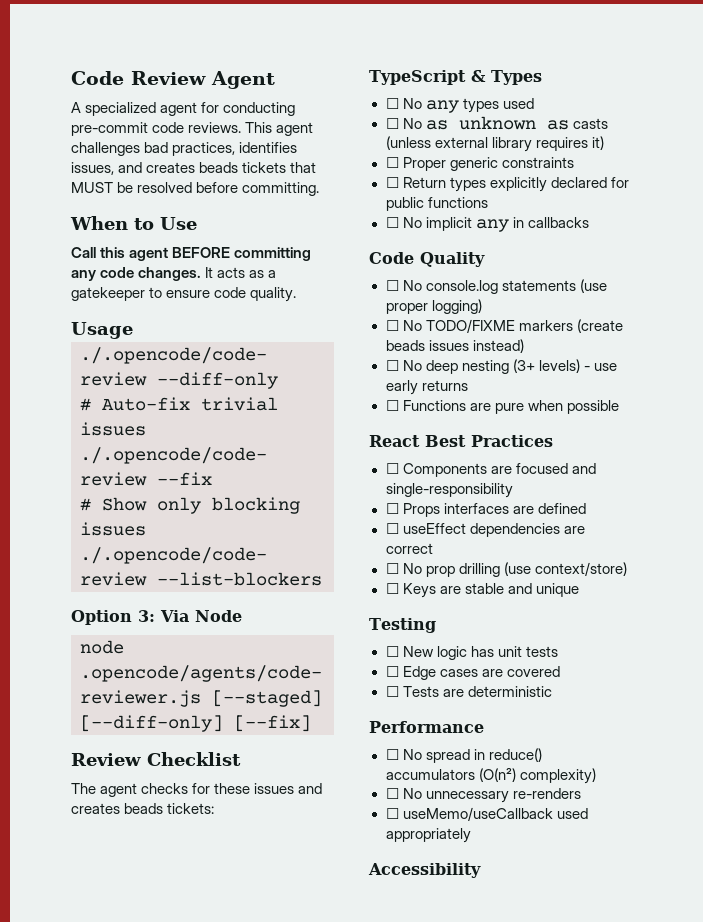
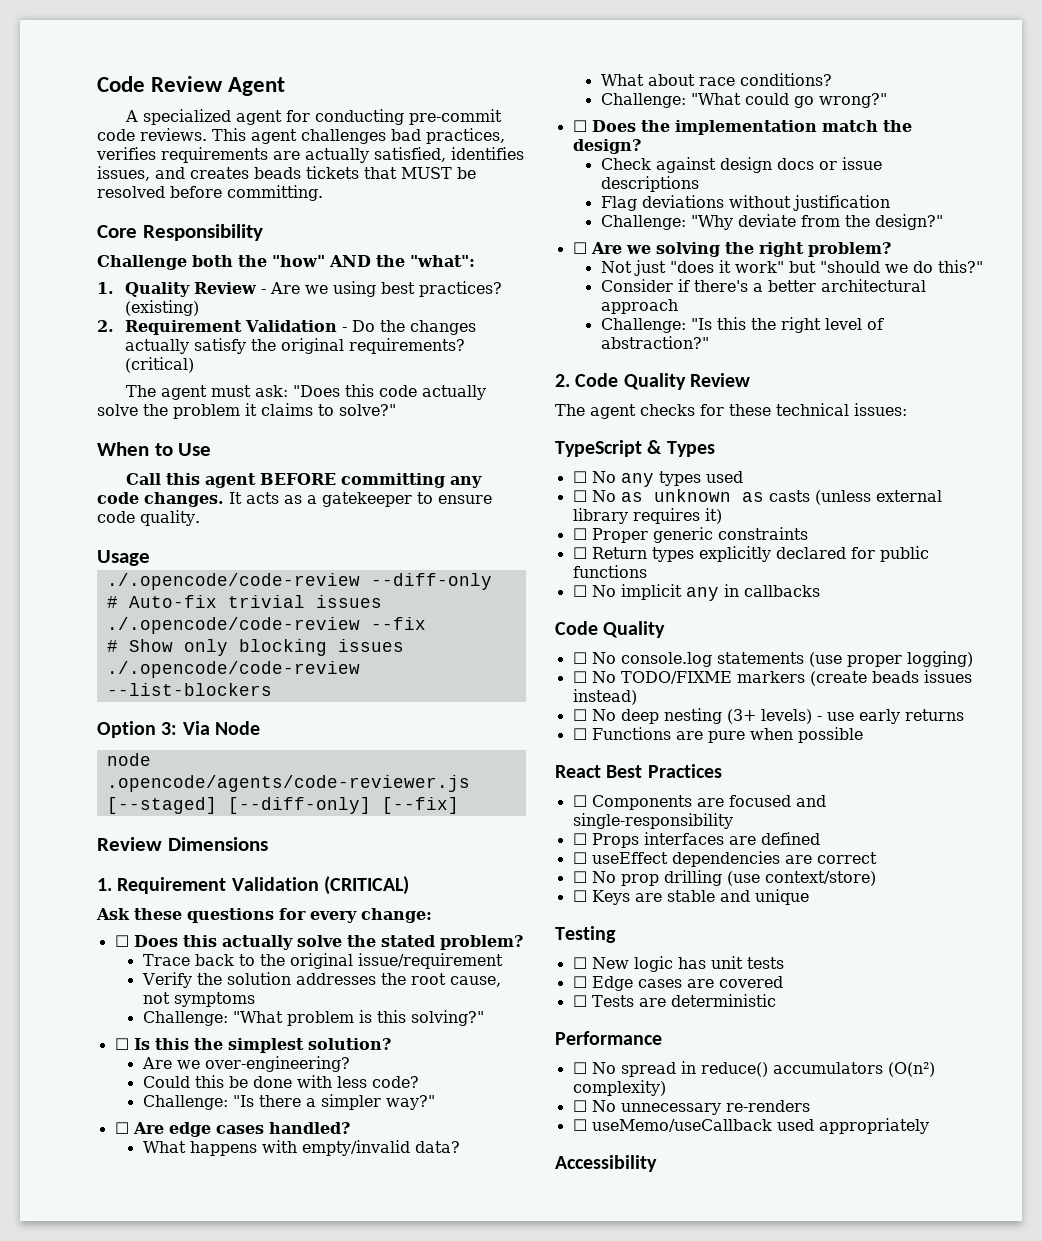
- This agent challenges bad practices, identifies issues, and creates beads tickets that MUST be resolved before committing.
+ This agent challenges bad practices, verifies requirements are actually satisfied, identifies issues, and creates beads tickets that MUST be resolved before committing.
+ Core Responsibility
+ Challenge both the "how" AND the "what":
+ 1. Quality Review - Are we using best practices? (existing)
+ 2. Requirement Validation - Do the changes actually satisfy the original requirements? (critical)
+ The agent must ask: "Does this code actually solve the problem it claims to solve?"
- Review Checklist
+ Review Dimensions
+ 1. Requirement Validation (CRITICAL)
+ Ask these questions for every change:
+ ☐ Does this actually solve the stated problem?
+ Trace back to the original issue/requirement
+ Verify the solution addresses the root cause, not symptoms
+ Challenge: "What problem is this solving?"
+ ☐ Is this the simplest solution?
+ Are we over-engineering?
+ Could this be done with less code?
+ Challenge: "Is there a simpler way?"
+ ☐ Are edge cases handled?
+ What happens with empty/invalid data?
+ What about race conditions?
+ Challenge: "What could go wrong?"
+ ☐ Does the implementation match the design?
+ Check against design docs or issue descriptions
+ Flag deviations without justification
+ Challenge: "Why deviate from the design?"
+ ☐ Are we solving the right problem?
+ Not just "does it work" but "should we do this?"
+ Consider if there's a better architectural approach
+ Challenge: "Is this the right level of abstraction?"
+ 2. Code Quality Review
- The agent checks for these issues and creates beads tickets:
+ The agent checks for these technical issues:

